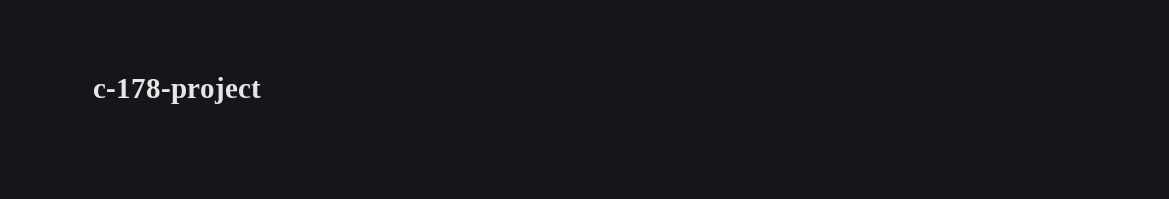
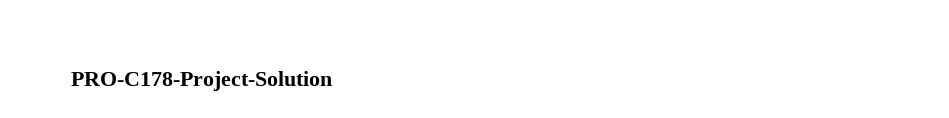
- c-178-project
+ PRO-C178-Project-Solution

